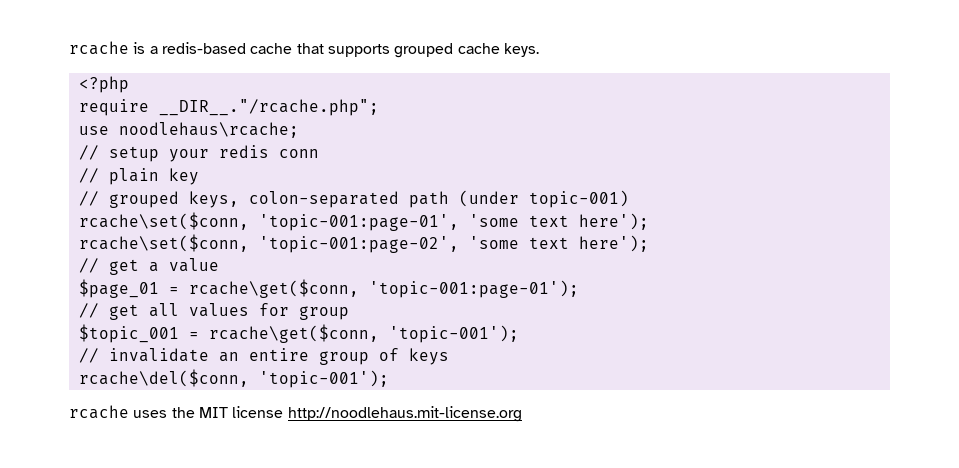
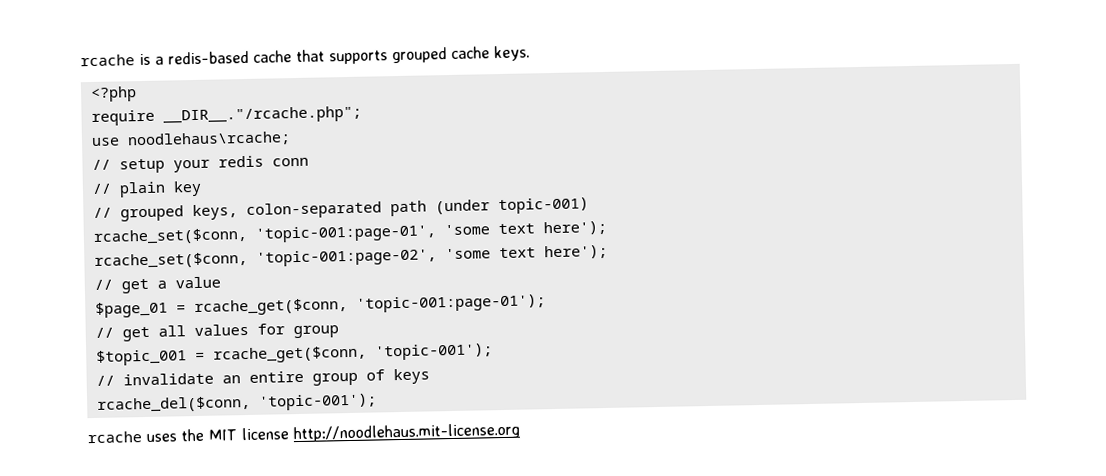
- rcache\set($conn, 'topic-001:page-01', 'some text here');
+ rcache_set($conn, 'topic-001:page-01', 'some text here');
- rcache\set($conn, 'topic-001:page-02', 'some text here');
+ rcache_set($conn, 'topic-001:page-02', 'some text here');
- $page_01 = rcache\get($conn, 'topic-001:page-01');
+ $page_01 = rcache_get($conn, 'topic-001:page-01');
- $topic_001 = rcache\get($conn, 'topic-001');
+ $topic_001 = rcache_get($conn, 'topic-001');
- rcache\del($conn, 'topic-001');
+ rcache_del($conn, 'topic-001');

